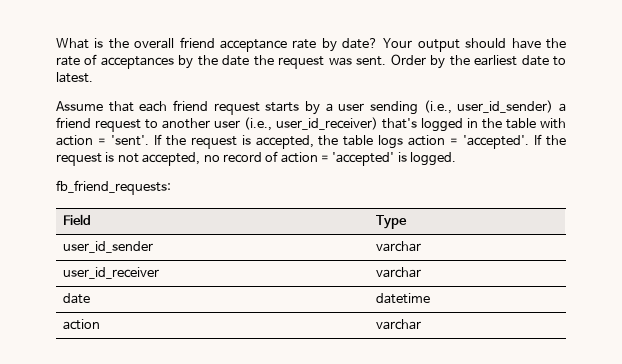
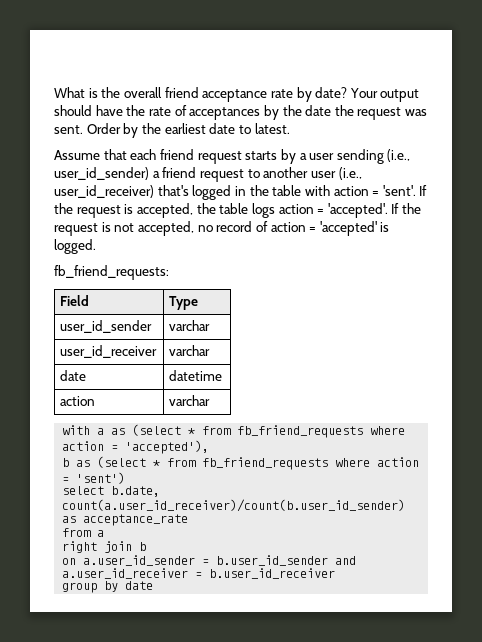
+ with a as (select * from fb_friend_requests where action = 'accepted'),
+ b as (select * from fb_friend_requests where action = 'sent')
+ select b.date, count(a.user_id_receiver)/count(b.user_id_sender) as acceptance_rate
+ from a
+ right join b
+ on a.user_id_sender = b.user_id_sender and a.user_id_receiver = b.user_id_receiver
+ group by date

